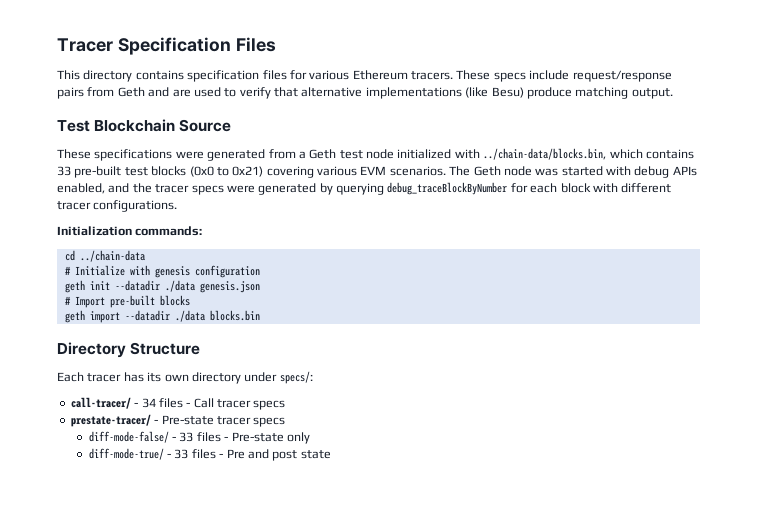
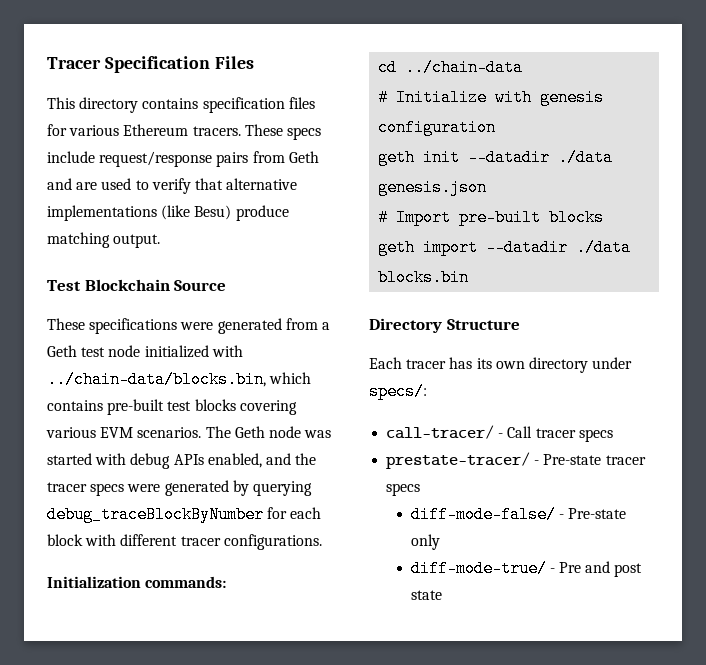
- These specifications were generated from a Geth test node initialized with ../chain-data/blocks.bin, which contains 33 pre-built test blocks (0x0 to 0x21) covering various EVM scenarios.
+ These specifications were generated from a Geth test node initialized with ../chain-data/blocks.bin, which contains pre-built test blocks covering various EVM scenarios.
- call-tracer/ - 34 files - Call tracer specs
+ call-tracer/ - Call tracer specs
- diff-mode-false/ - 33 files - Pre-state only
+ diff-mode-false/ - Pre-state only
- diff-mode-true/ - 33 files - Pre and post state
+ diff-mode-true/ - Pre and post state

